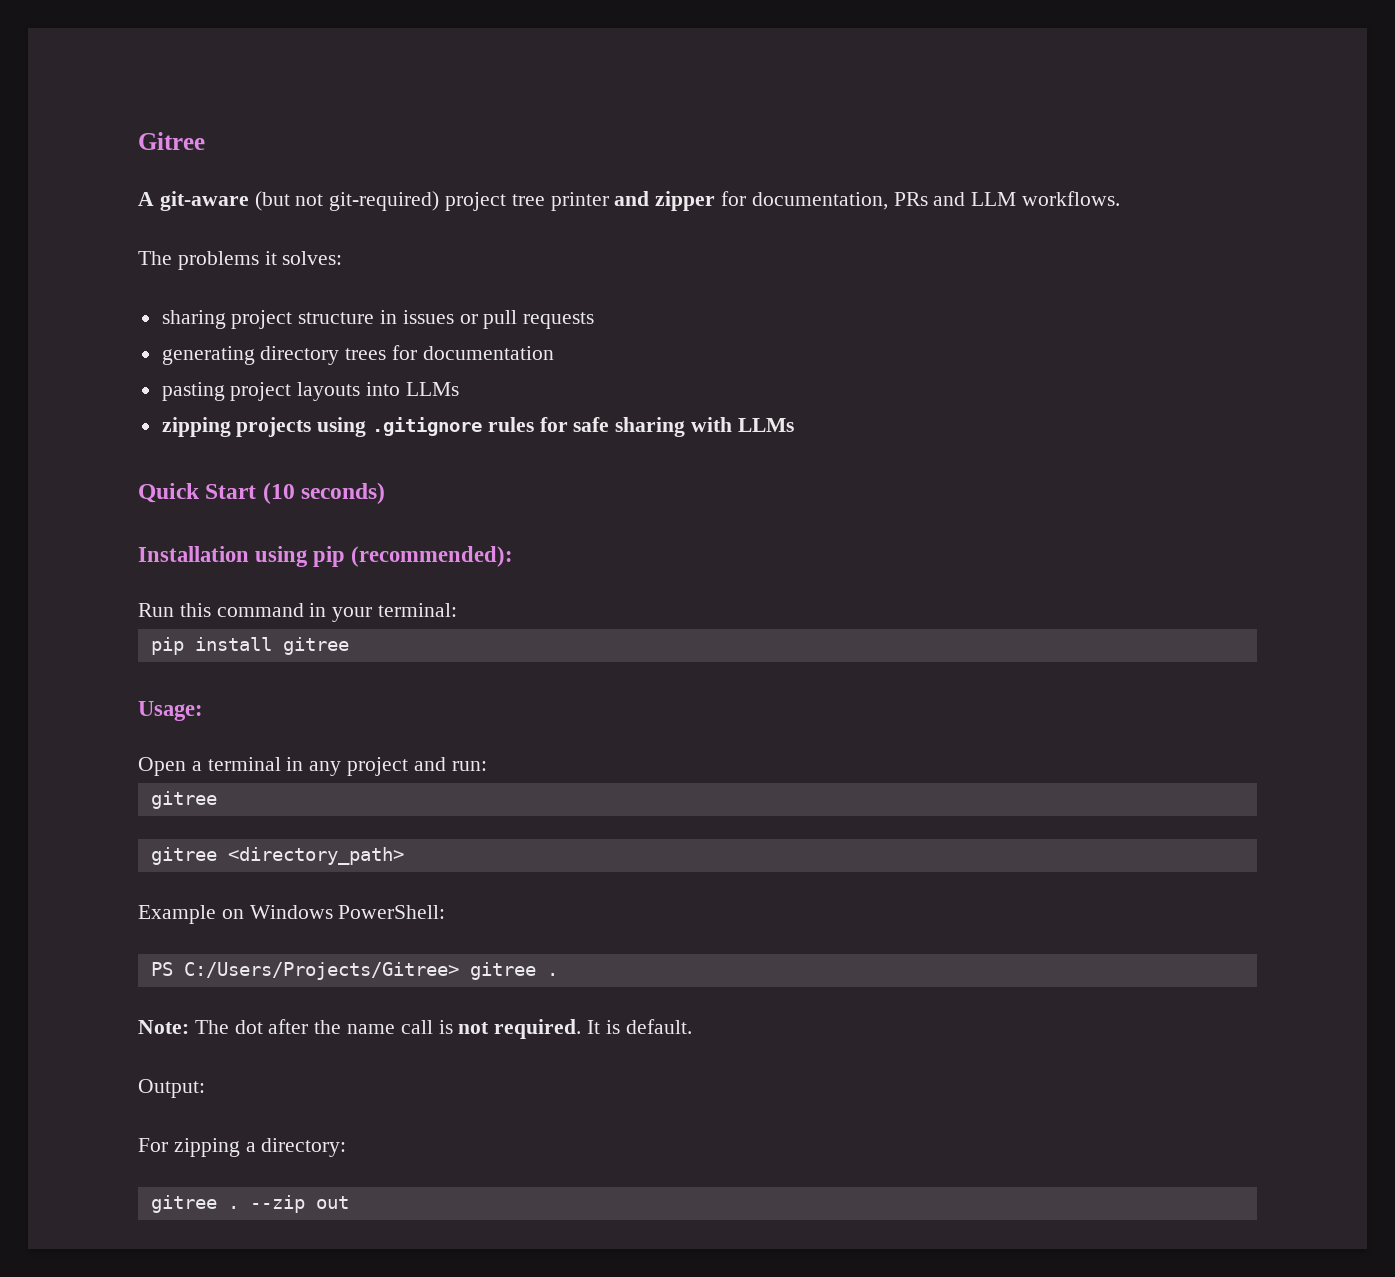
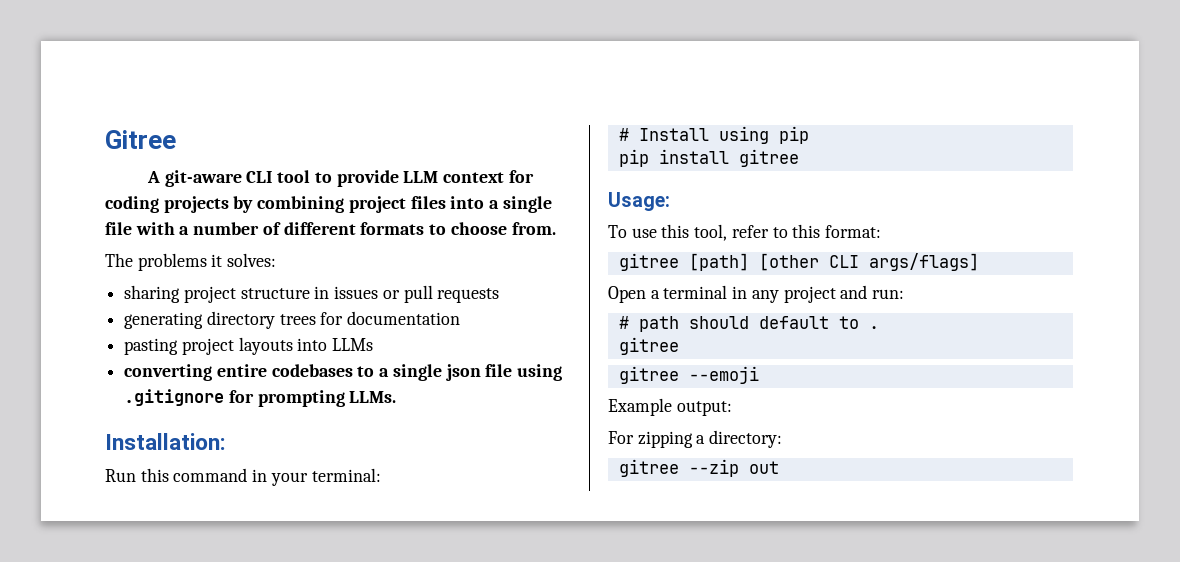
- A git-aware (but not git-required) project tree printer and zipper for documentation, PRs and LLM workflows.
+ A git-aware CLI tool to provide LLM context for coding projects by combining project files into a single file with a number of different formats to choose from.
- zipping projects using .gitignore rules for safe sharing with LLMs
- Quick Start (10 seconds)
- Installation using pip (recommended):
+ converting entire codebases to a single json file using .gitignore for prompting LLMs.
+ Installation:
+ # Install using pip
+ To use this tool, refer to this format:
+ gitree [path] [other CLI args/flags]
+ # path should default to .
- gitree <directory_path>
+ gitree --emoji
- Example on Windows PowerShell:
- PS C:/Users/Projects/Gitree> gitree .
- Note: The dot after the name call is not required. It is default.
- Output:
+ Example output:
- gitree . --zip out
+ gitree --zip out

